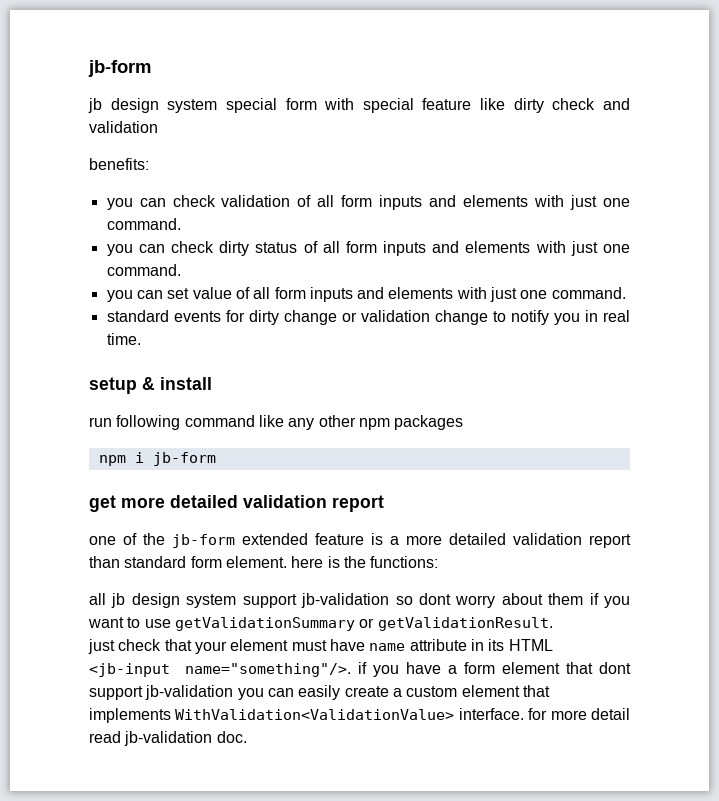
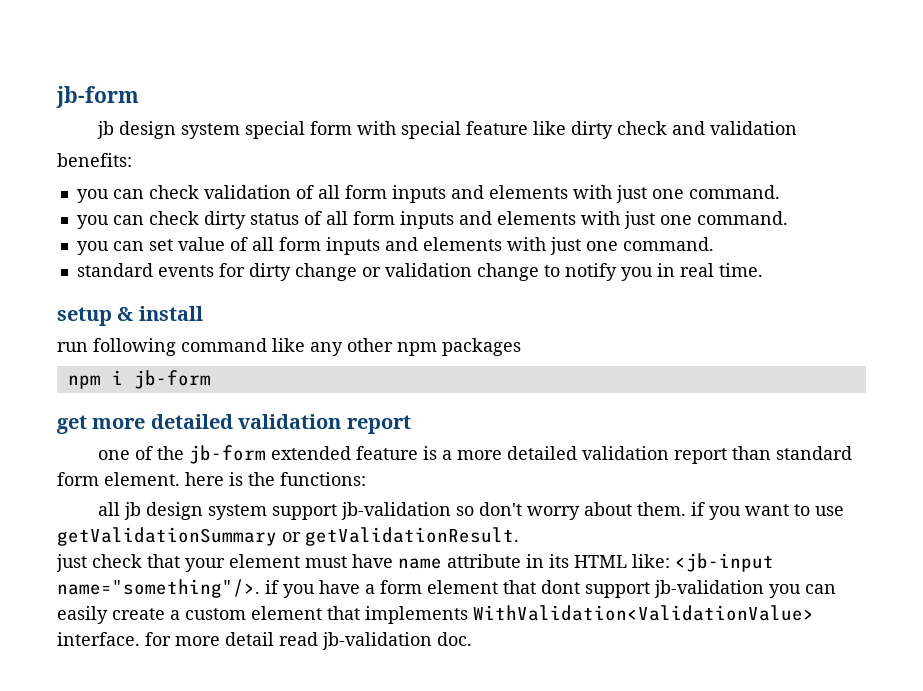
- all jb design system support jb-validation so dont worry about them if you want to use getValidationSummary or getValidationResult.
+ all jb design system support jb-validation so don't worry about them. if you want to use getValidationSummary or getValidationResult.
- just check that your element must have name attribute in its HTML <jb-input name="something"/>. if you have a form element that dont support jb-validation you can easily create a custom element that implements WithValidation<ValidationValue> interface. for more detail read jb-validation doc.
+ just check that your element must have name attribute in its HTML like: <jb-input name="something"/>. if you have a form element that dont support jb-validation you can easily create a custom element that implements WithValidation<ValidationValue> interface. for more detail read jb-validation doc.

